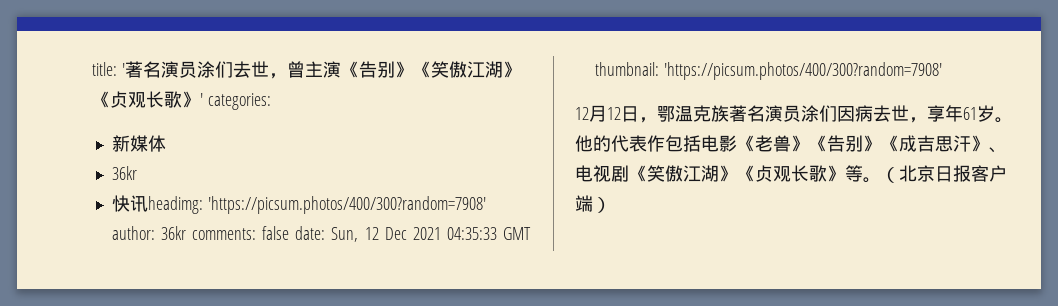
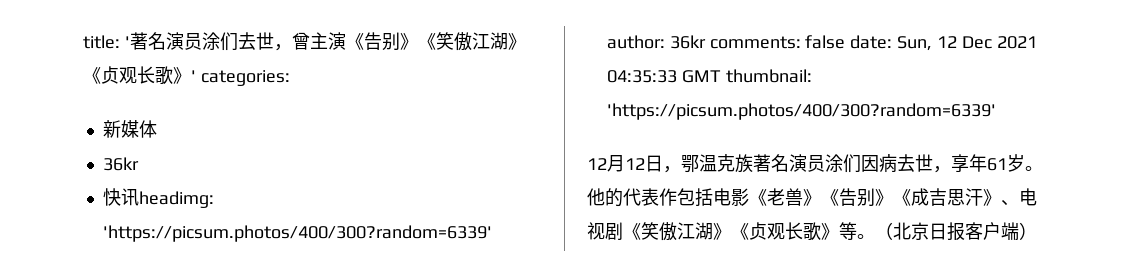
- 快讯headimg: 'https://picsum.photos/400/300?random=7908' author: 36kr comments: false date: Sun, 12 Dec 2021 04:35:33 GMT thumbnail: 'https://picsum.photos/400/300?random=7908'
+ 快讯headimg: 'https://picsum.photos/400/300?random=6339' author: 36kr comments: false date: Sun, 12 Dec 2021 04:35:33 GMT thumbnail: 'https://picsum.photos/400/300?random=6339'

